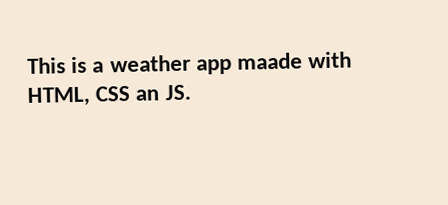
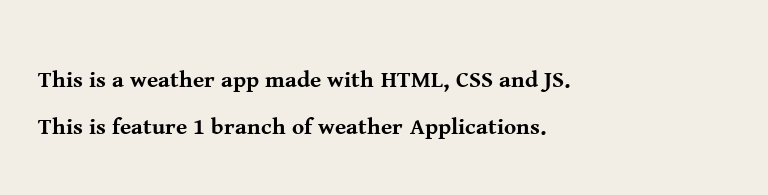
- This is a weather app maade with HTML, CSS an JS.
+ This is a weather app made with HTML, CSS and JS.
+ This is feature 1 branch of weather Applications.

